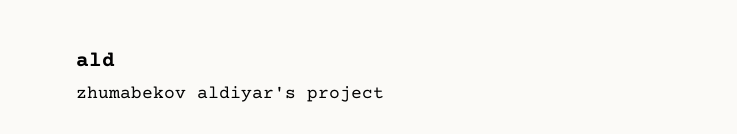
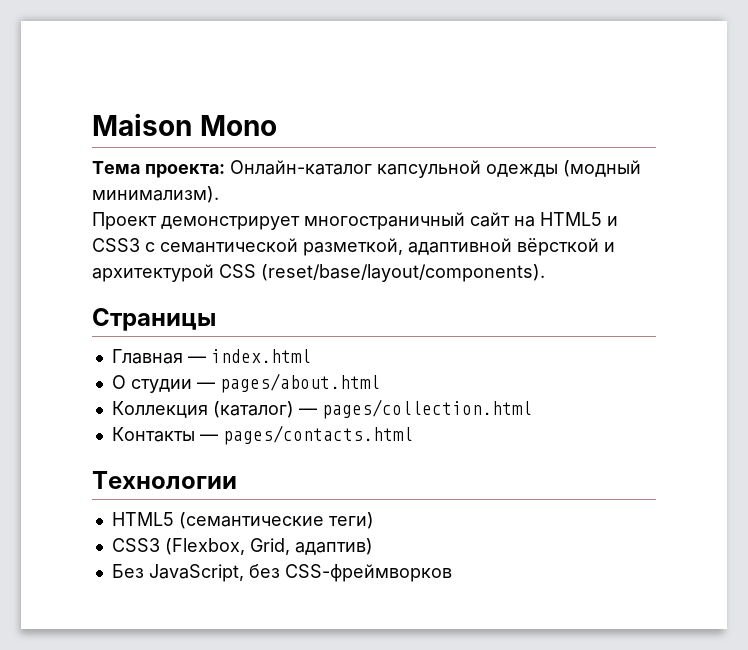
- ald
- zhumabekov aldiyar's project
+ Maison Mono
+ Тема проекта: Онлайн-каталог капсульной одежды (модный минимализм).
+ Проект демонстрирует многостраничный сайт на HTML5 и CSS3 с семантической разметкой, адаптивной вёрсткой и архитектурой CSS (reset/base/layout/components).
+ Страницы
+ Главная — index.html
+ О студии — pages/about.html
+ Коллекция (каталог) — pages/collection.html
+ Контакты — pages/contacts.html
+ Технологии
+ HTML5 (семантические теги)
+ CSS3 (Flexbox, Grid, адаптив)
+ Без JavaScript, без CSS-фреймворков

